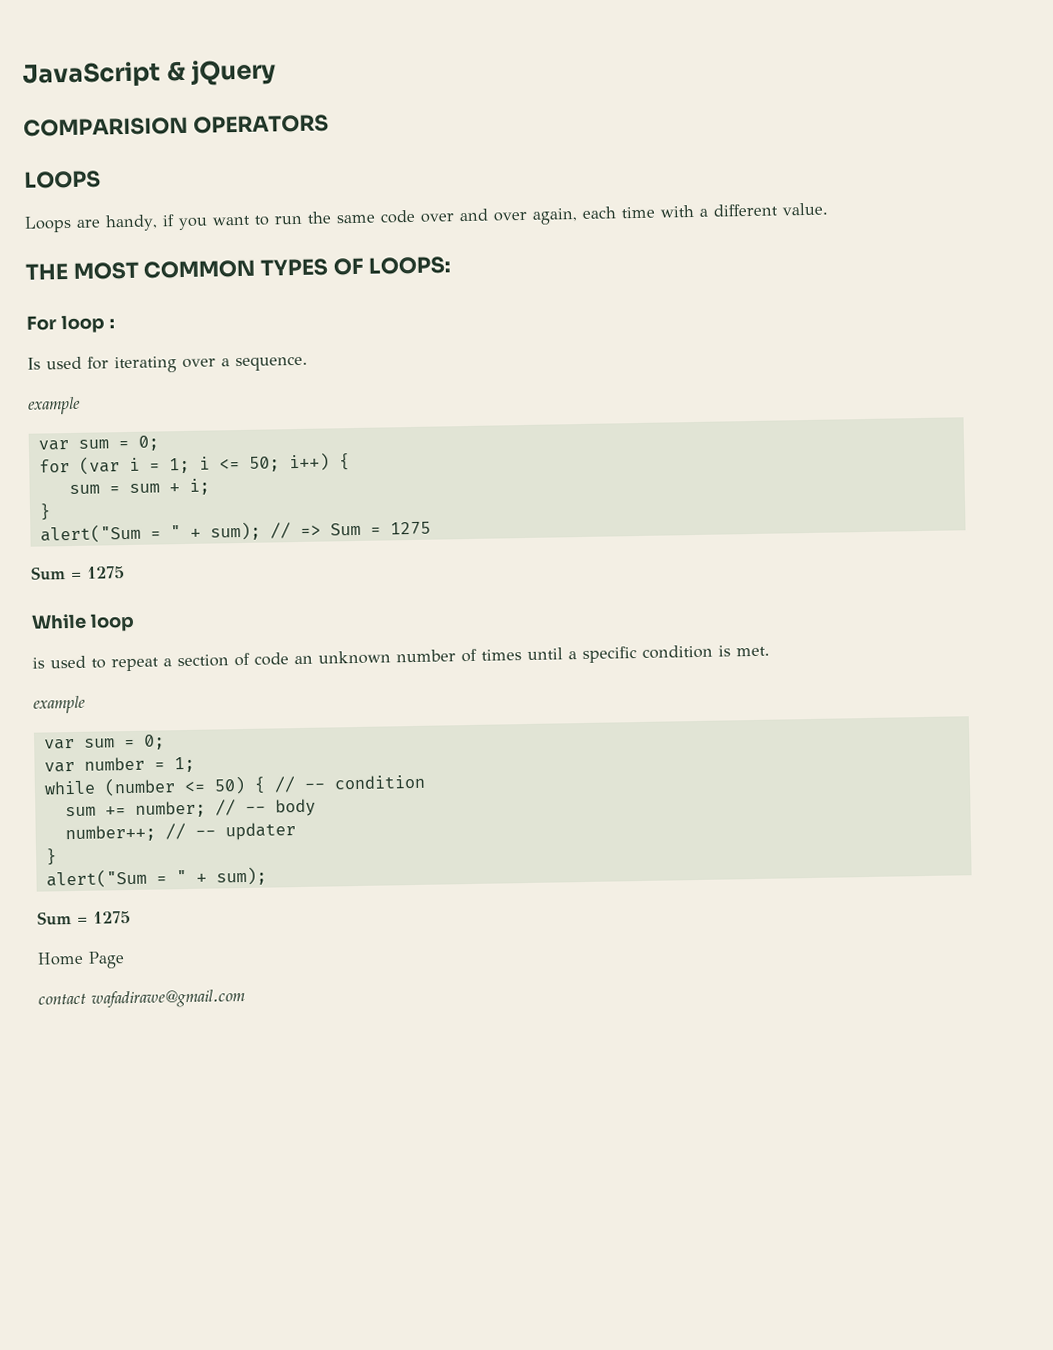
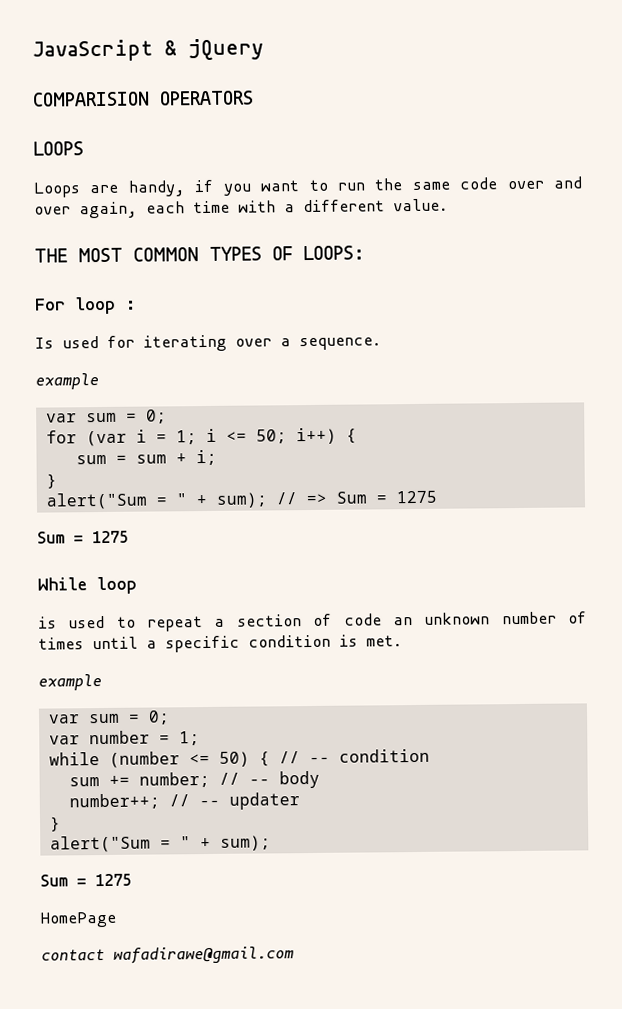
- Home Page
+ HomePage

